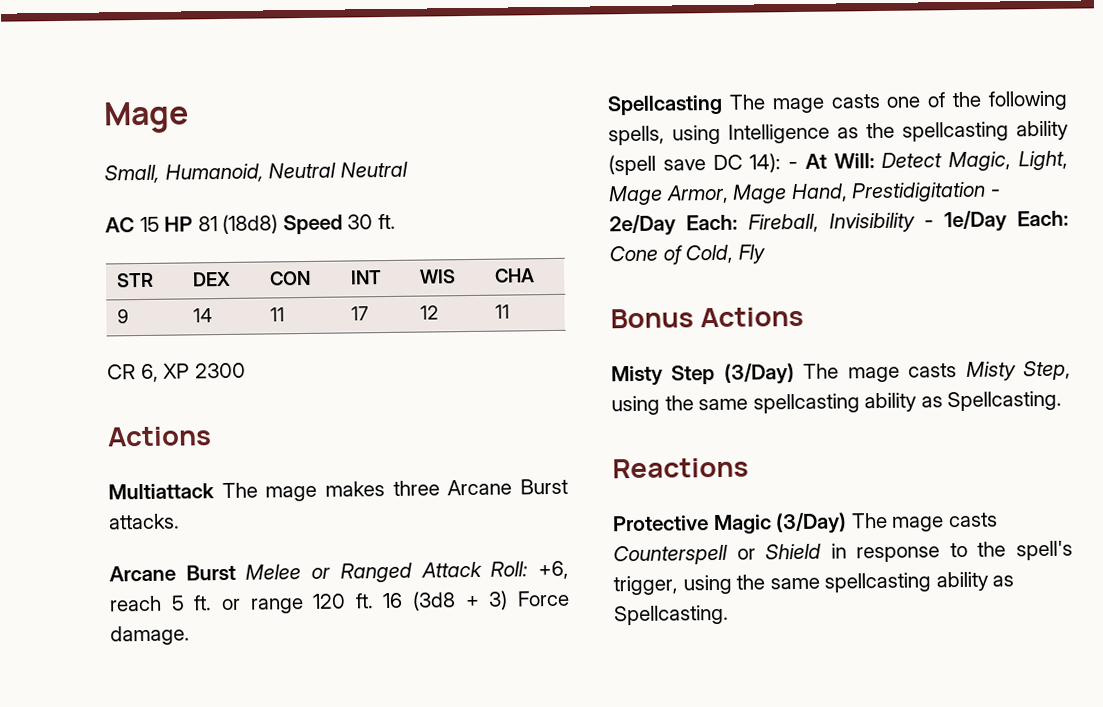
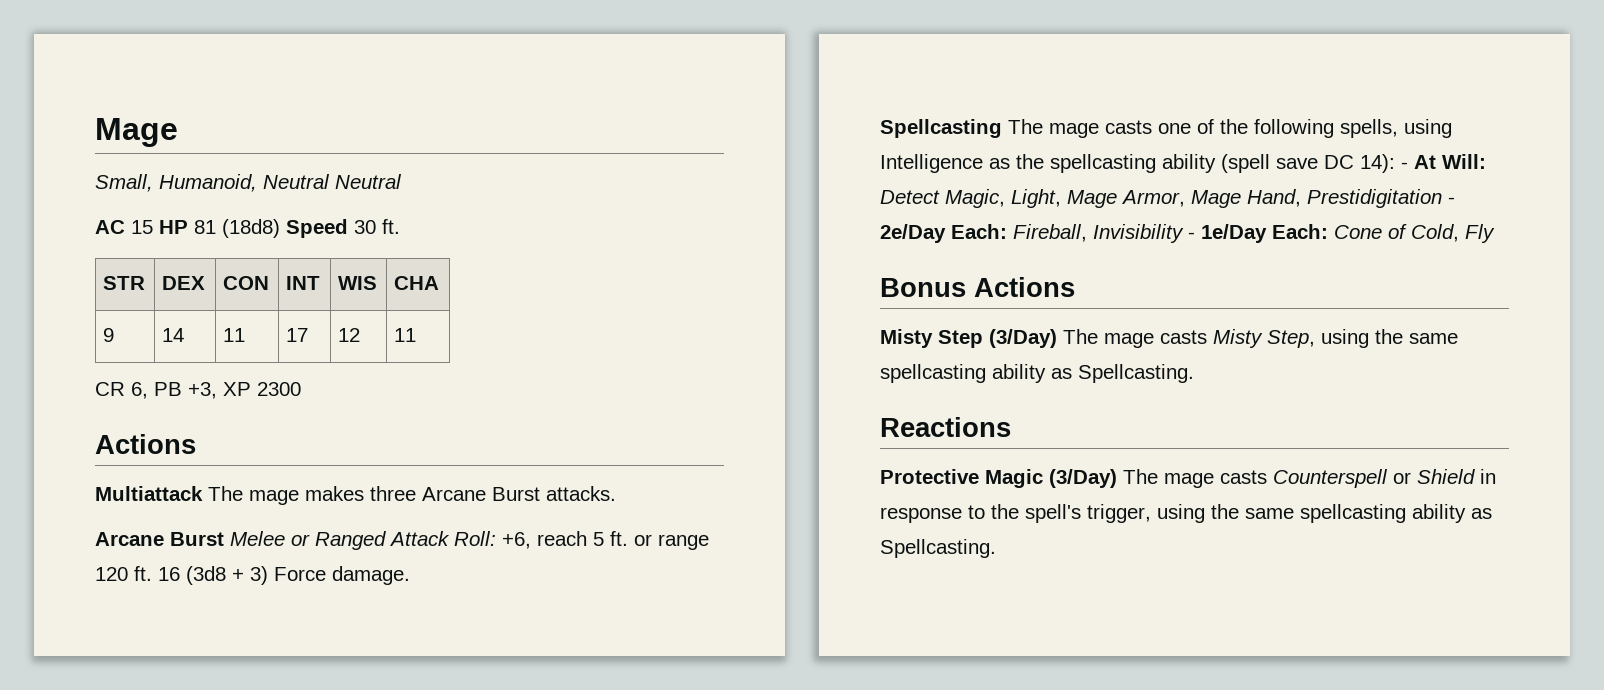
- CR 6, XP 2300
+ CR 6, PB +3, XP 2300

